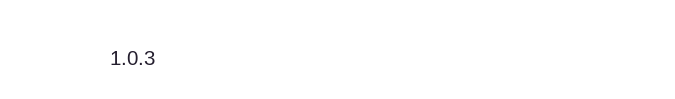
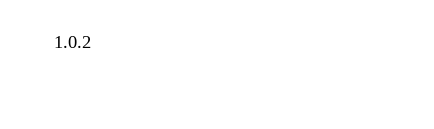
- 1.0.3
+ 1.0.2

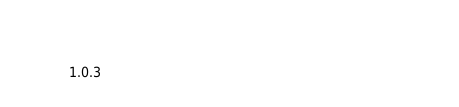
- 1.0.2
+ 1.0.3

